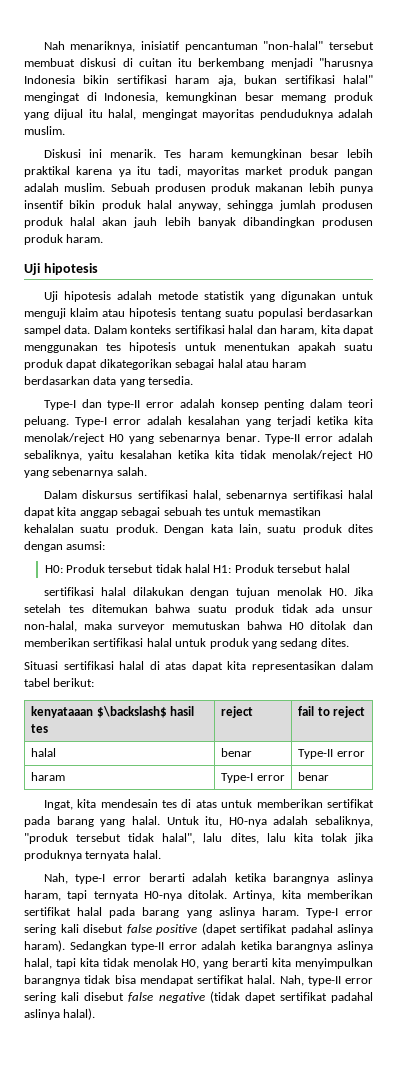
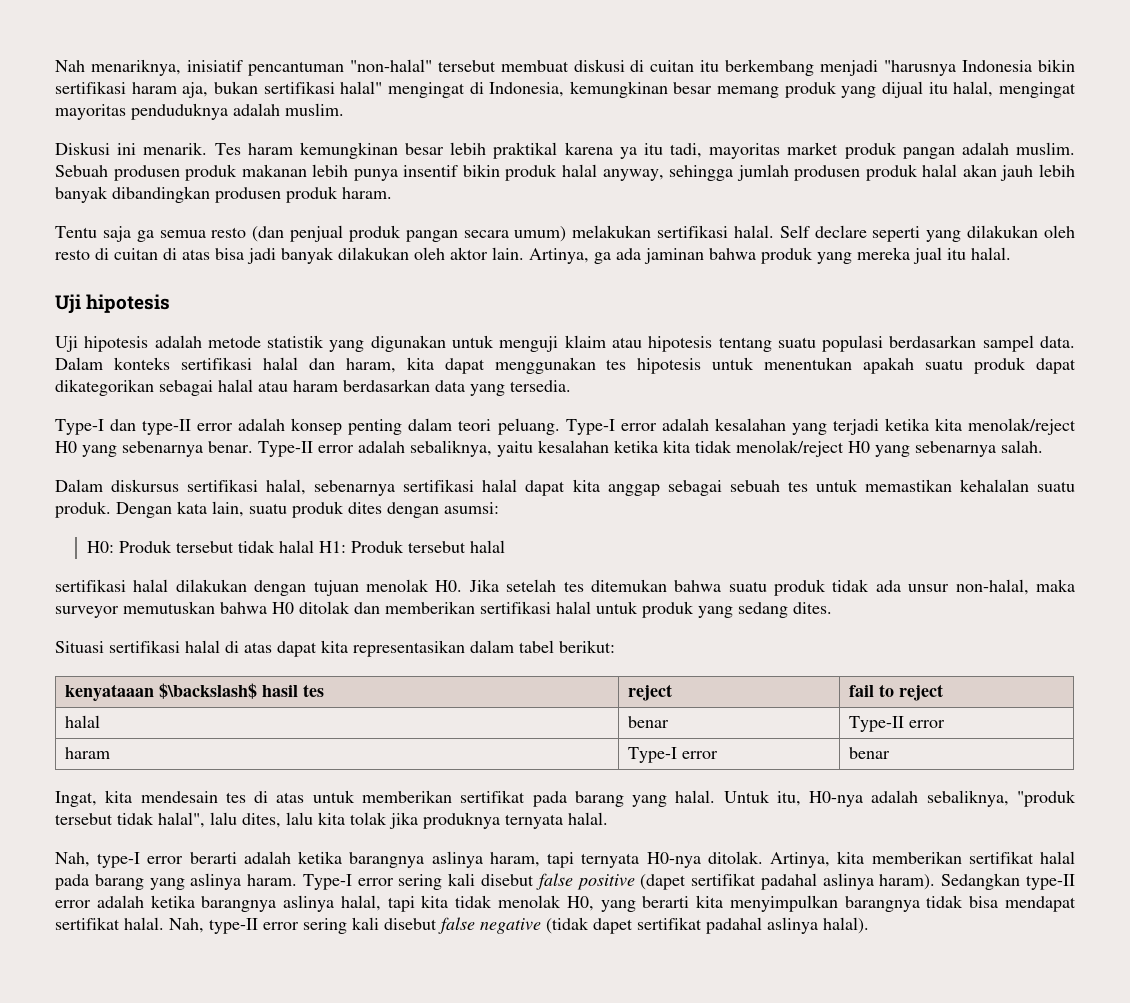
+ Tentu saja ga semua resto (dan penjual produk pangan secara umum) melakukan sertifikasi halal. Self declare seperti yang dilakukan oleh resto di cuitan di atas bisa jadi banyak dilakukan oleh aktor lain. Artinya, ga ada jaminan bahwa produk yang mereka jual itu halal.

